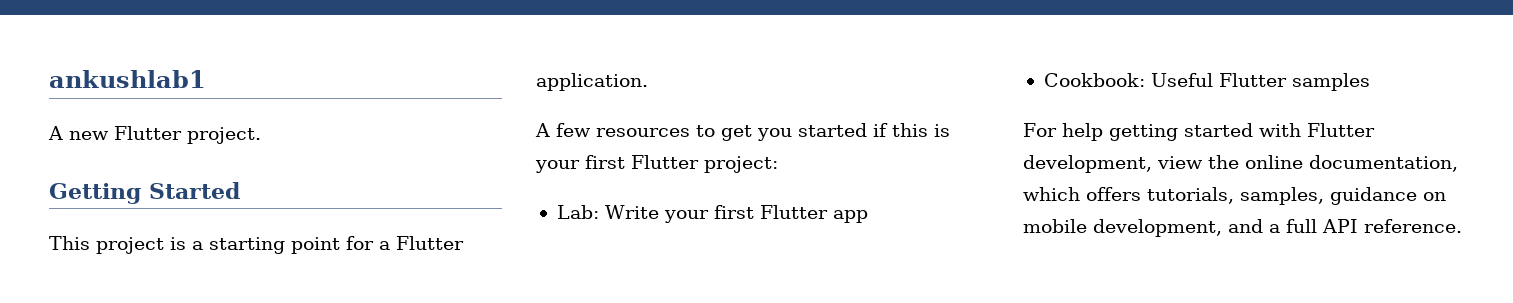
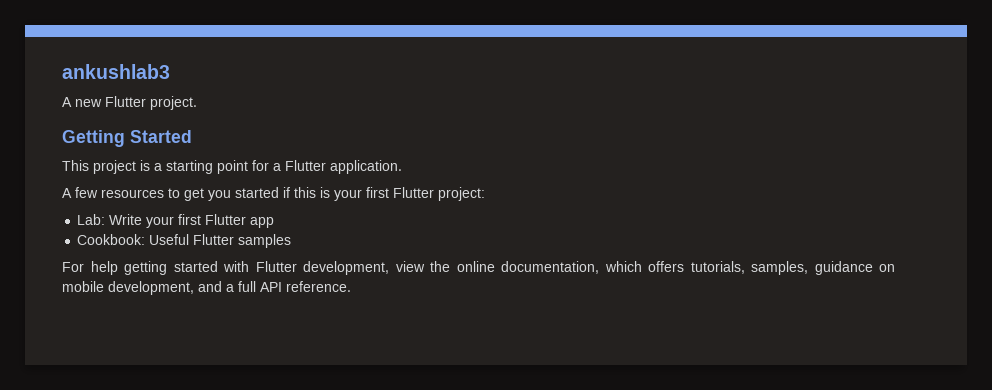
- ankushlab1
+ ankushlab3

